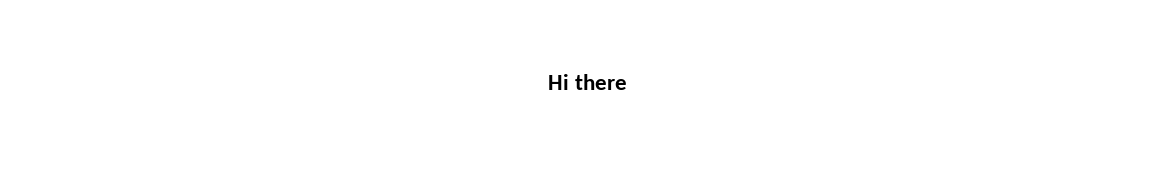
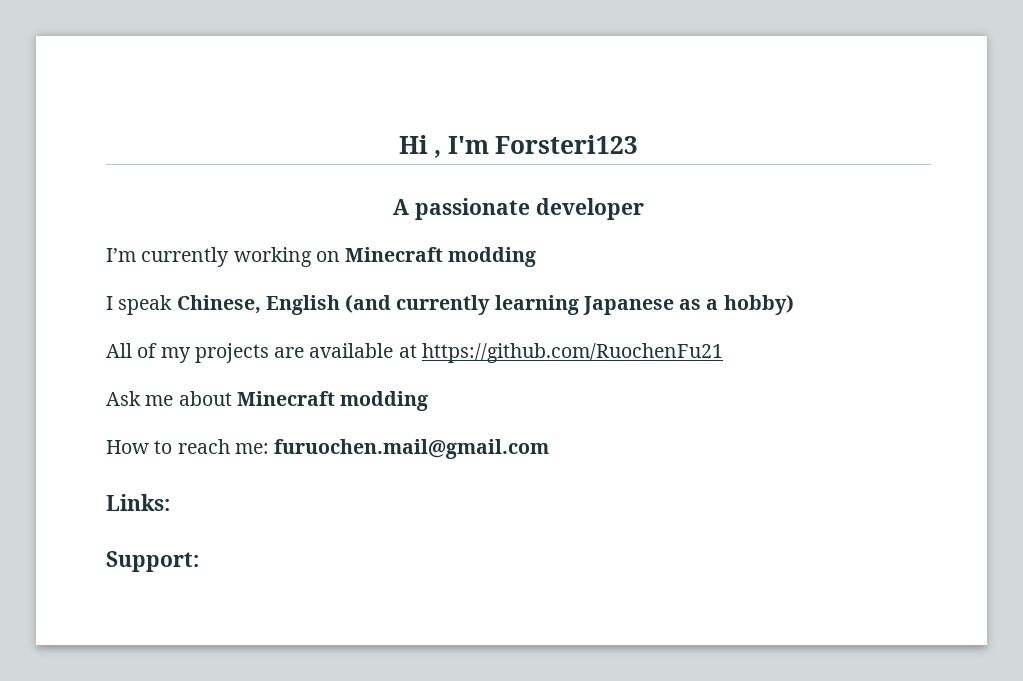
- Hi there
+ Hi , I'm Forsteri123
+ A passionate developer
+ I’m currently working on Minecraft modding
+ I speak Chinese, English (and currently learning Japanese as a hobby)
+ All of my projects are available at https://github.com/RuochenFu21
+ Ask me about Minecraft modding
+ How to reach me: furuochen.mail@gmail.com
+ Links:
+ Support:

